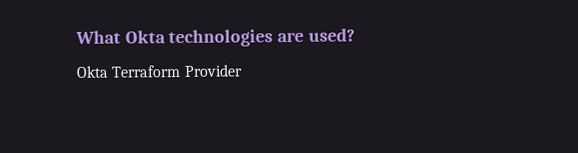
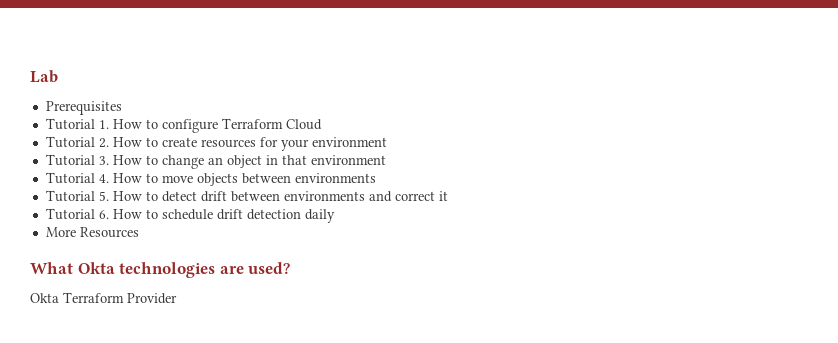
+ Lab
+ Prerequisites
+ Tutorial 1. How to configure Terraform Cloud
+ Tutorial 2. How to create resources for your environment
+ Tutorial 3. How to change an object in that environment
+ Tutorial 4. How to move objects between environments
+ Tutorial 5. How to detect drift between environments and correct it
+ Tutorial 6. How to schedule drift detection daily
+ More Resources

